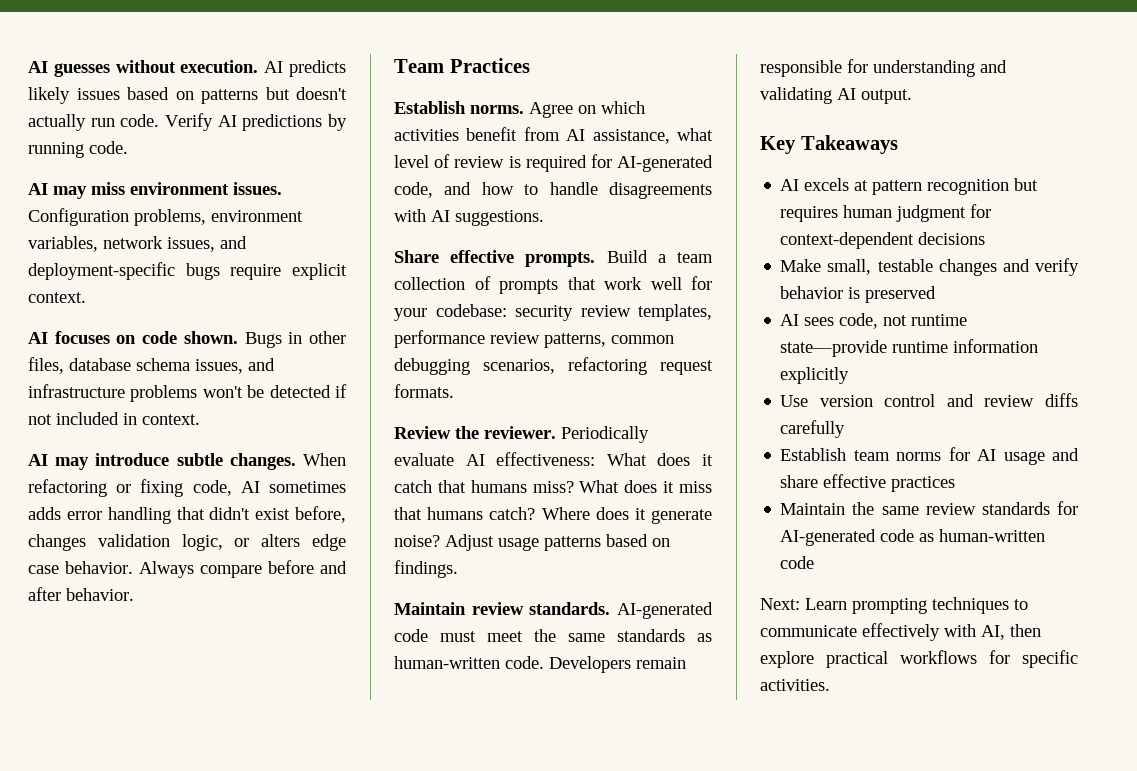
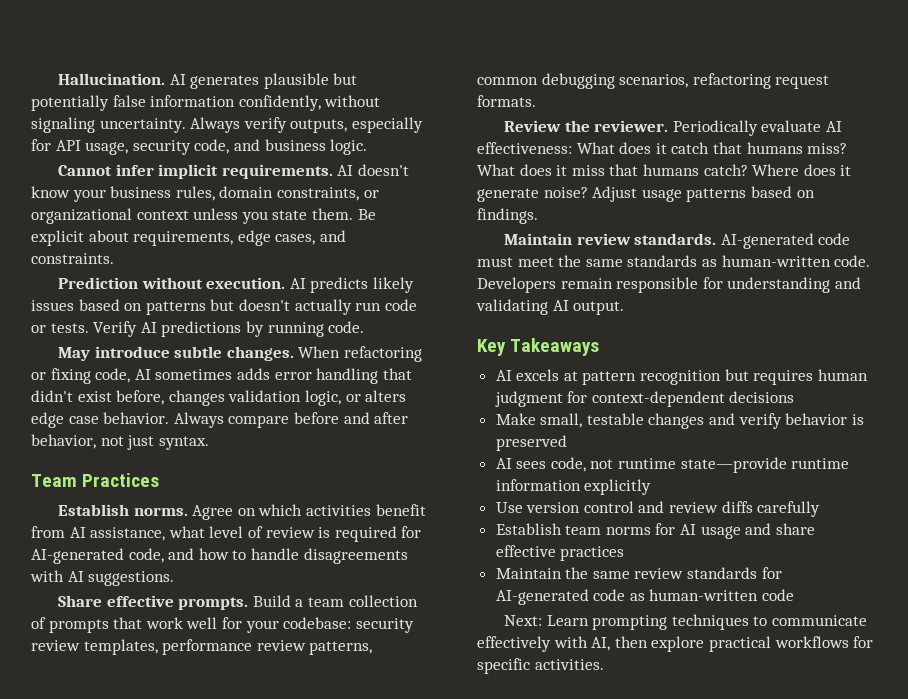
- AI guesses without execution.
+ Hallucination. AI generates plausible but potentially false information confidently, without signaling uncertainty. Always verify outputs, especially for API usage, security code, and business logic.
+ Cannot infer implicit requirements. AI doesn't know your business rules, domain constraints, or organizational context unless you state them. Be explicit about requirements, edge cases, and constraints.
+ Prediction without execution.
- AI predicts likely issues based on patterns but doesn't actually run code.
+ AI predicts likely issues based on patterns but doesn't actually run code or tests.
- AI may miss environment issues. Configuration problems, environment variables, network issues, and deployment-specific bugs require explicit context.
- AI focuses on code shown. Bugs in other files, database schema issues, and infrastructure problems won't be detected if not included in context.
- AI may introduce subtle changes.
+ May introduce subtle changes.
- Always compare before and after behavior.
+ Always compare before and after behavior, not just syntax.

